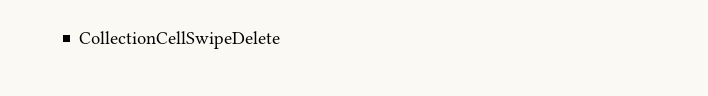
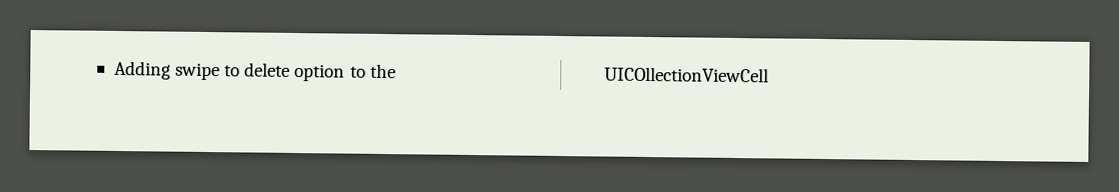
- CollectionCellSwipeDelete
+ Adding swipe to delete option to the UICOllectionViewCell

